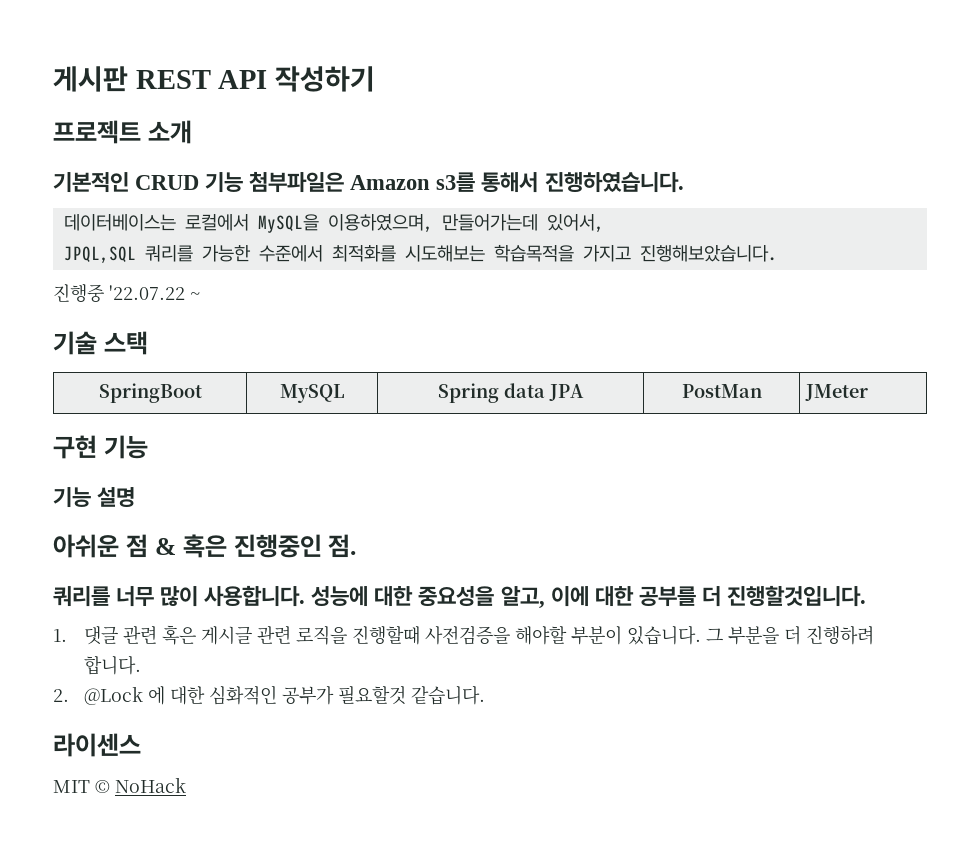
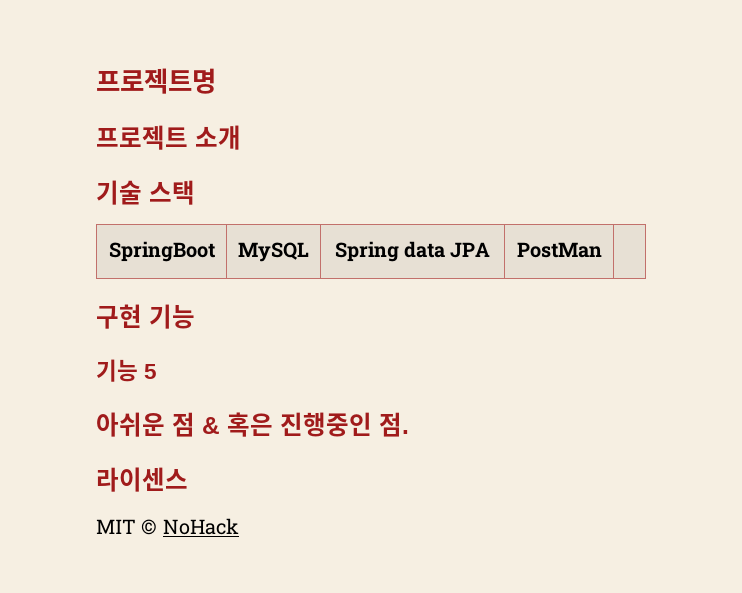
- 게시판 REST API 작성하기
+ 프로젝트명
  프로젝트 소개
- 기본적인 CRUD 기능 첨부파일은 Amazon s3를 통해서 진행하였습니다.
- 데이터베이스는 로컬에서 MySQL을 이용하였으며, 만들어가는데 있어서,
- JPQL,SQL 쿼리를 가능한 수준에서 최적화를 시도해보는 학습목적을 가지고 진행해보았습니다.
- 진행중 '22.07.22 ~
- SpringBoot | MySQL | Spring data JPA | PostMan | JMeter
+ SpringBoot | MySQL | Spring data JPA | PostMan |
- 기능 설명
+ 기능 5
- 쿼리를 너무 많이 사용합니다. 성능에 대한 중요성을 알고, 이에 대한 공부를 더 진행할것입니다.
- 1. 댓글 관련 혹은 게시글 관련 로직을 진행할때 사전검증을 해야할 부분이 있습니다. 그 부분을 더 진행하려 합니다.
- 2. @Lock 에 대한 심화적인 공부가 필요할것 같습니다.

